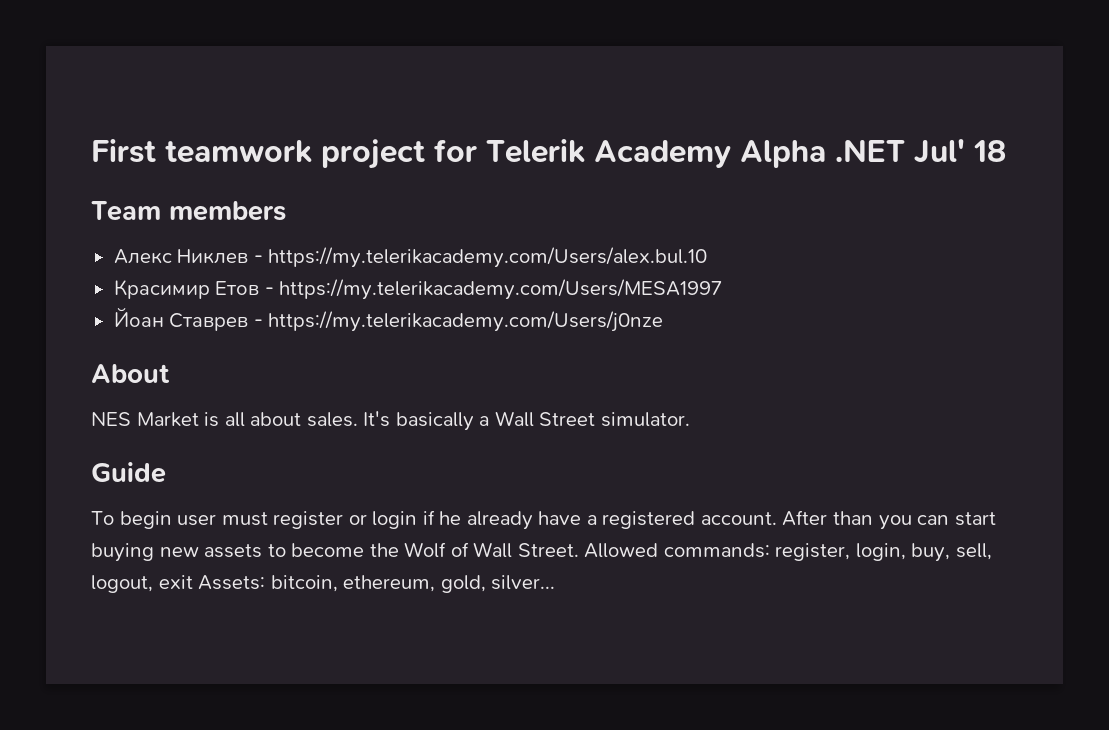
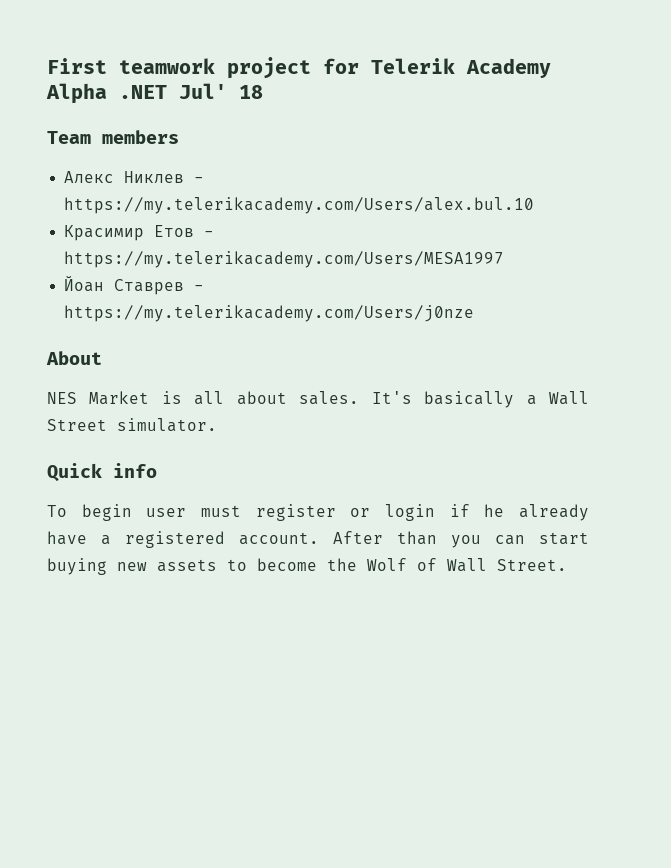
- Guide
+ Quick info
- Allowed commands: register, login, buy, sell, logout, exit Assets: bitcoin, ethereum, gold, silver...

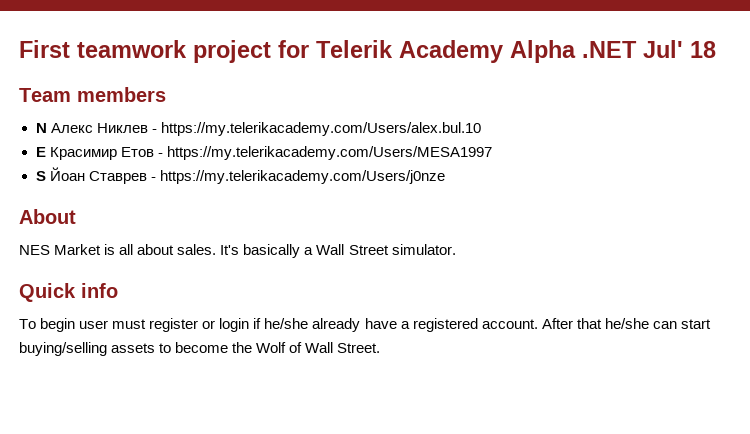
- Алекс Никлев - https://my.telerikacademy.com/Users/alex.bul.10
+ N Алекс Никлев - https://my.telerikacademy.com/Users/alex.bul.10
- Красимир Етов - https://my.telerikacademy.com/Users/MESA1997
+ E Красимир Етов - https://my.telerikacademy.com/Users/MESA1997
- Йоан Ставрев - https://my.telerikacademy.com/Users/j0nze
+ S Йоан Ставрев - https://my.telerikacademy.com/Users/j0nze
- To begin user must register or login if he already have a registered account.
+ To begin user must register or login if he/she already have a registered account.
- After than you can start buying new assets to become the Wolf of Wall Street.
+ After that he/she can start buying/selling assets to become the Wolf of Wall Street.

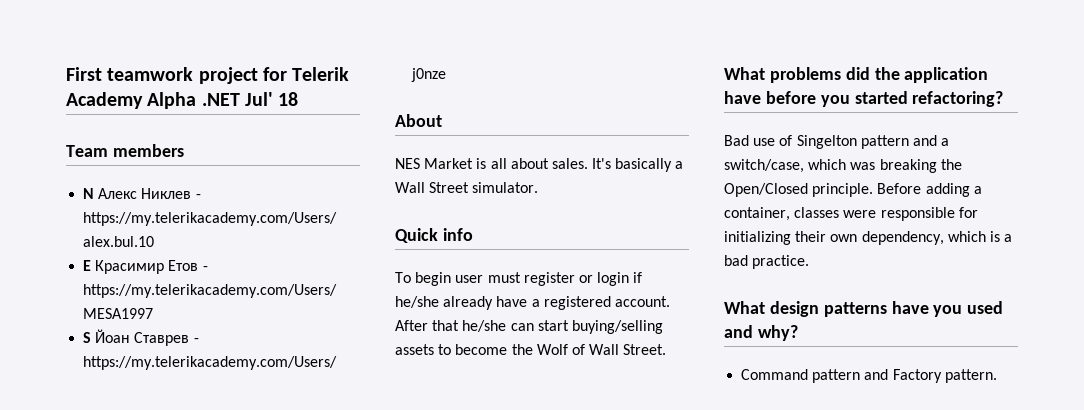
+ What problems did the application have before you started refactoring?
+ Bad use of Singelton pattern and a switch/case, which was breaking the Open/Closed principle. Before adding a container, classes were responsible for initializing their own dependency, which is a bad practice.
+ What design patterns have you used and why?
+ Command pattern and Factory pattern.

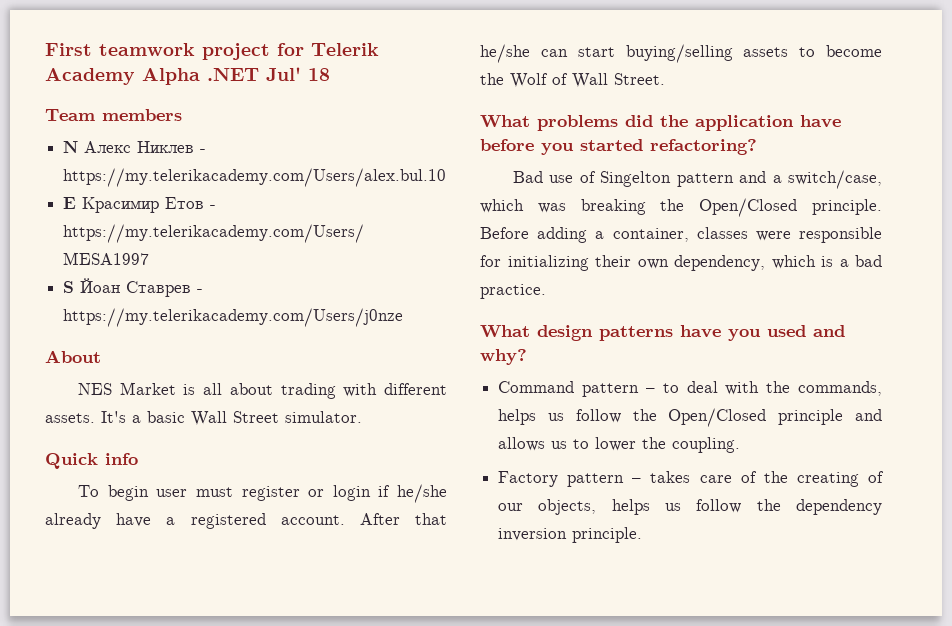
- NES Market is all about sales. It's basically a Wall Street simulator.
+ NES Market is all about trading with different assets. It's a basic Wall Street simulator.
- Command pattern and Factory pattern.
+ Command pattern – to deal with the commands, helps us follow the Open/Closed principle and allows us to lower the coupling.
+ Factory pattern – takes care of the creating of our objects, helps us follow the dependency inversion principle.

